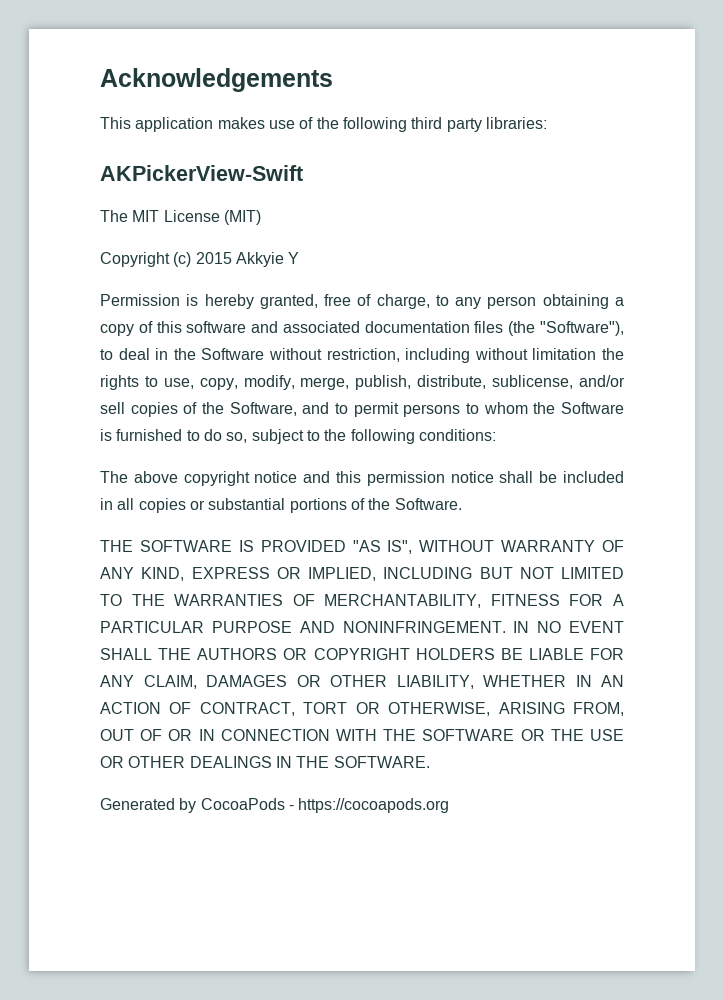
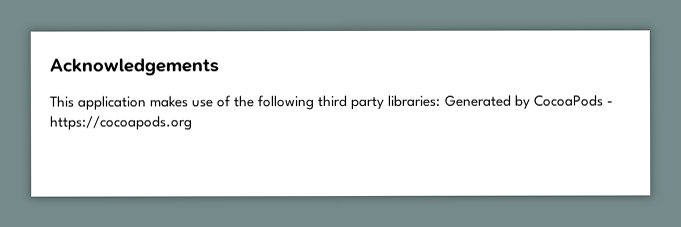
- This application makes use of the following third party libraries:
- AKPickerView-Swift
- The MIT License (MIT)
- Copyright (c) 2015 Akkyie Y
- Permission is hereby granted, free of charge, to any person obtaining a copy of this software and associated documentation files (the "Software"), to deal in the Software without restriction, including without limitation the rights to use, copy, modify, merge, publish, distribute, sublicense, and/or sell copies of the Software, and to permit persons to whom the Software is furnished to do so, subject to the following conditions:
- The above copyright notice and this permission notice shall be included in all copies or substantial portions of the Software.
- THE SOFTWARE IS PROVIDED "AS IS", WITHOUT WARRANTY OF ANY KIND, EXPRESS OR IMPLIED, INCLUDING BUT NOT LIMITED TO THE WARRANTIES OF MERCHANTABILITY, FITNESS FOR A PARTICULAR PURPOSE AND NONINFRINGEMENT. IN NO EVENT SHALL THE AUTHORS OR COPYRIGHT HOLDERS BE LIABLE FOR ANY CLAIM, DAMAGES OR OTHER LIABILITY, WHETHER IN AN ACTION OF CONTRACT, TORT OR OTHERWISE, ARISING FROM, OUT OF OR IN CONNECTION WITH THE SOFTWARE OR THE USE OR OTHER DEALINGS IN THE SOFTWARE.
- Generated by CocoaPods - https://cocoapods.org
+ This application makes use of the following third party libraries: Generated by CocoaPods - https://cocoapods.org

